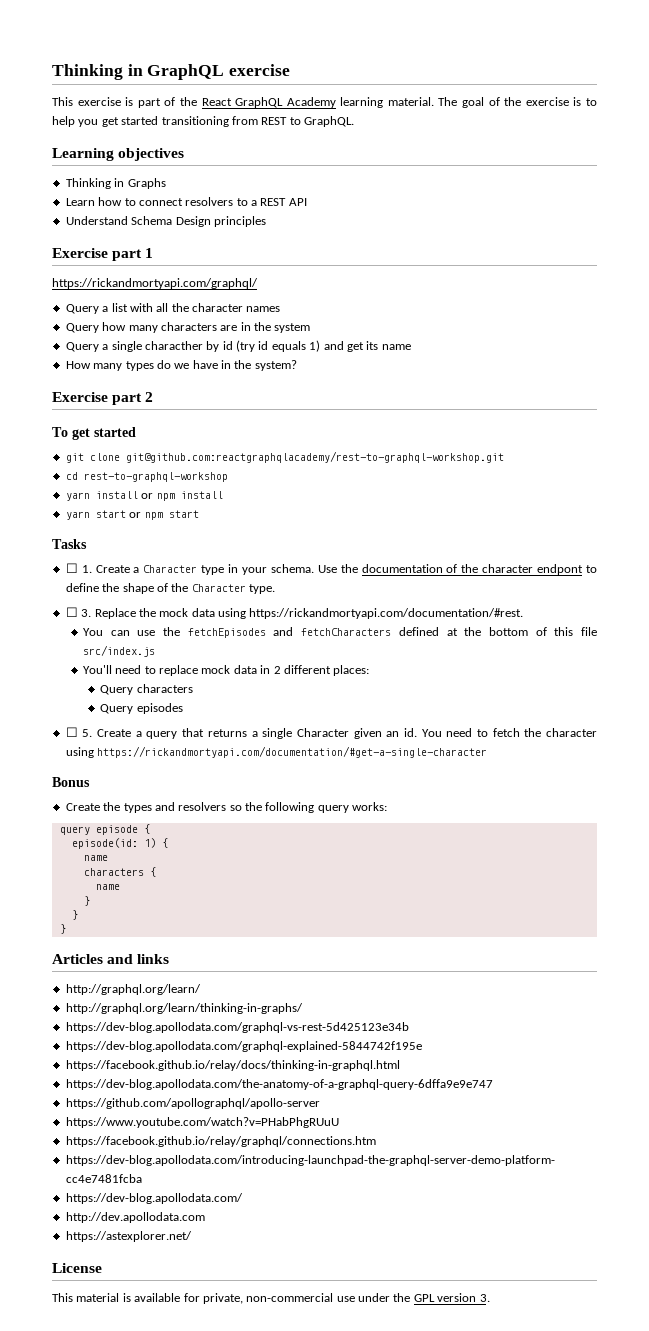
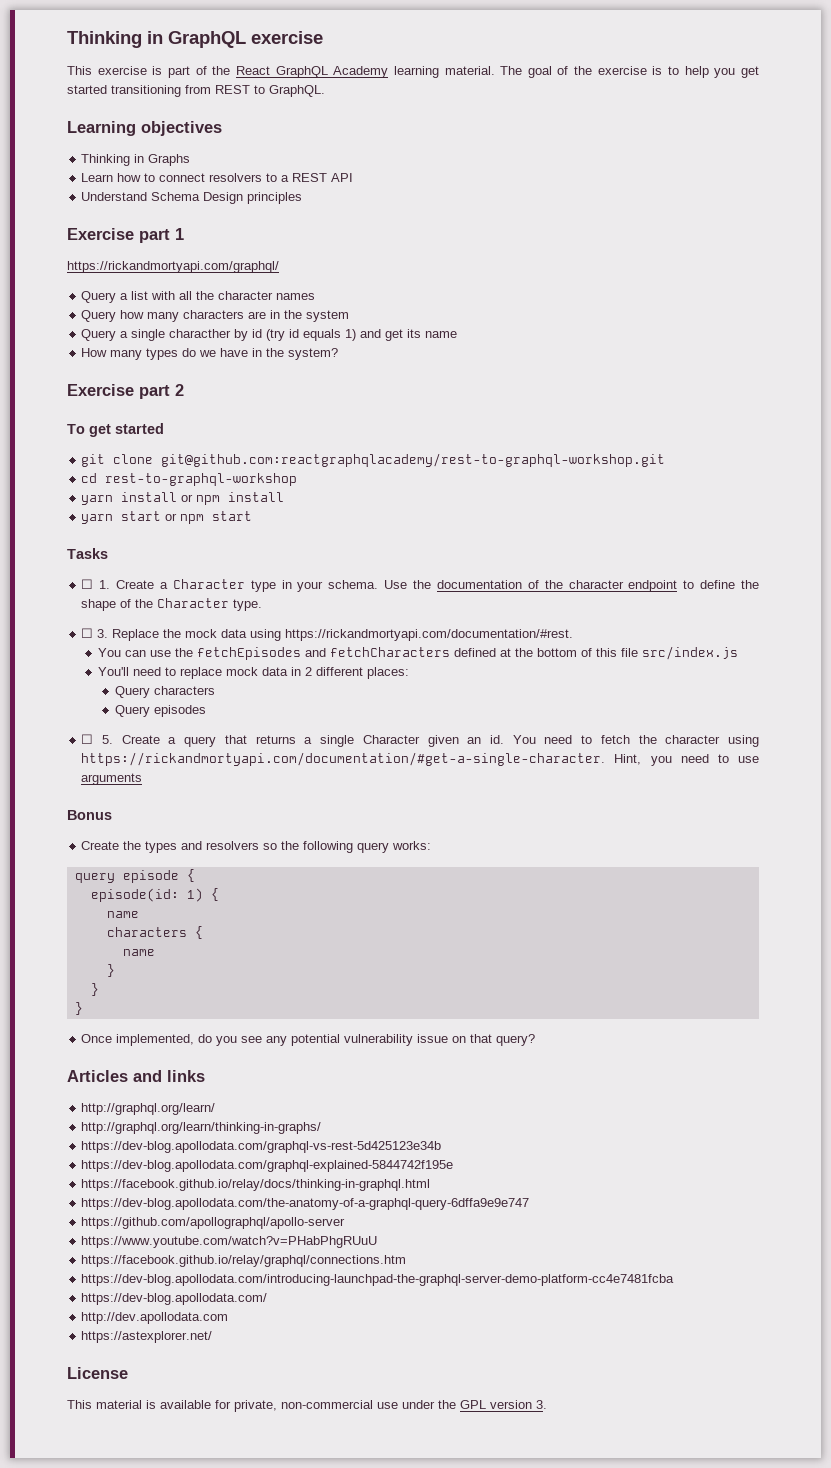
- Use the documentation of the character endpont to define the shape of the Character type.
+ Use the documentation of the character endpoint to define the shape of the Character type.
- You need to fetch the character using https://rickandmortyapi.com/documentation/#get-a-single-character
+ You need to fetch the character using https://rickandmortyapi.com/documentation/#get-a-single-character. Hint, you need to use arguments
+ Once implemented, do you see any potential vulnerability issue on that query?

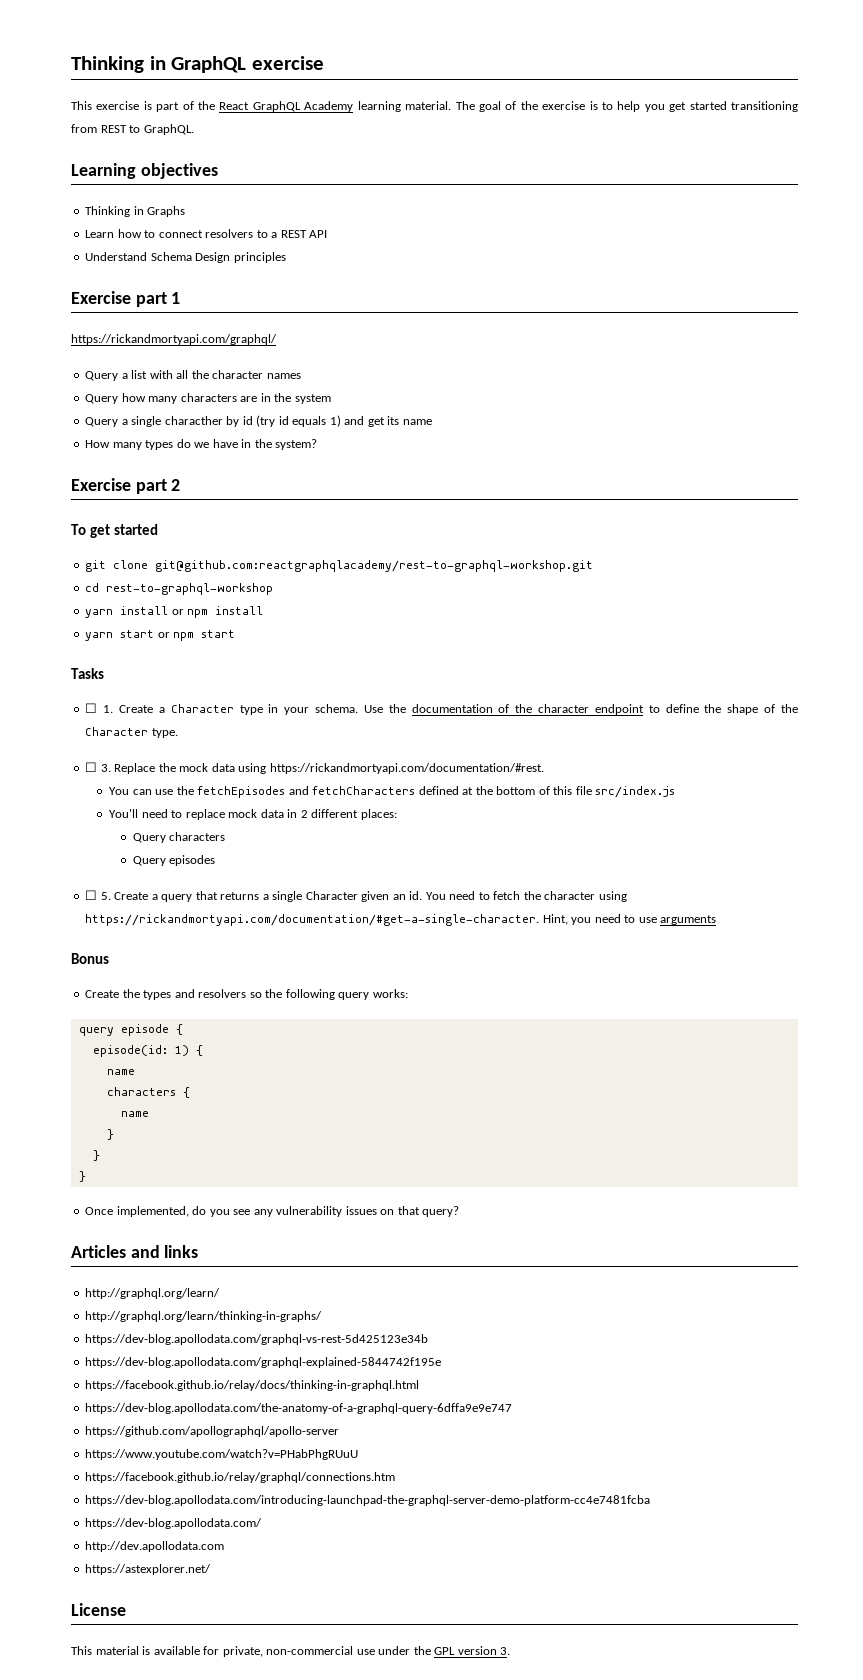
- Once implemented, do you see any potential vulnerability issue on that query?
+ Once implemented, do you see any vulnerability issues on that query?

